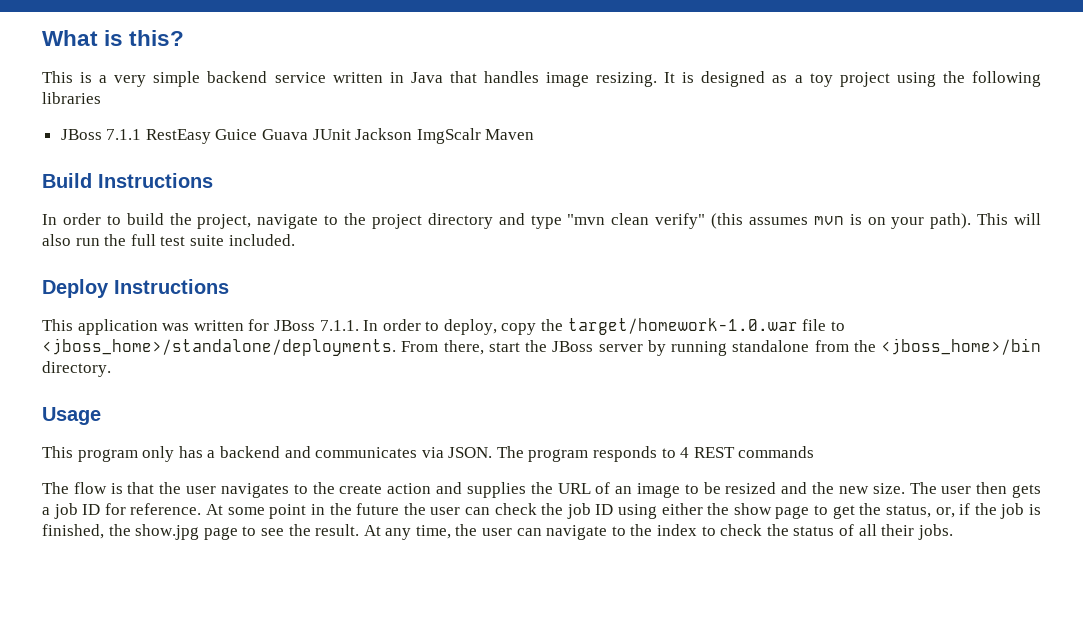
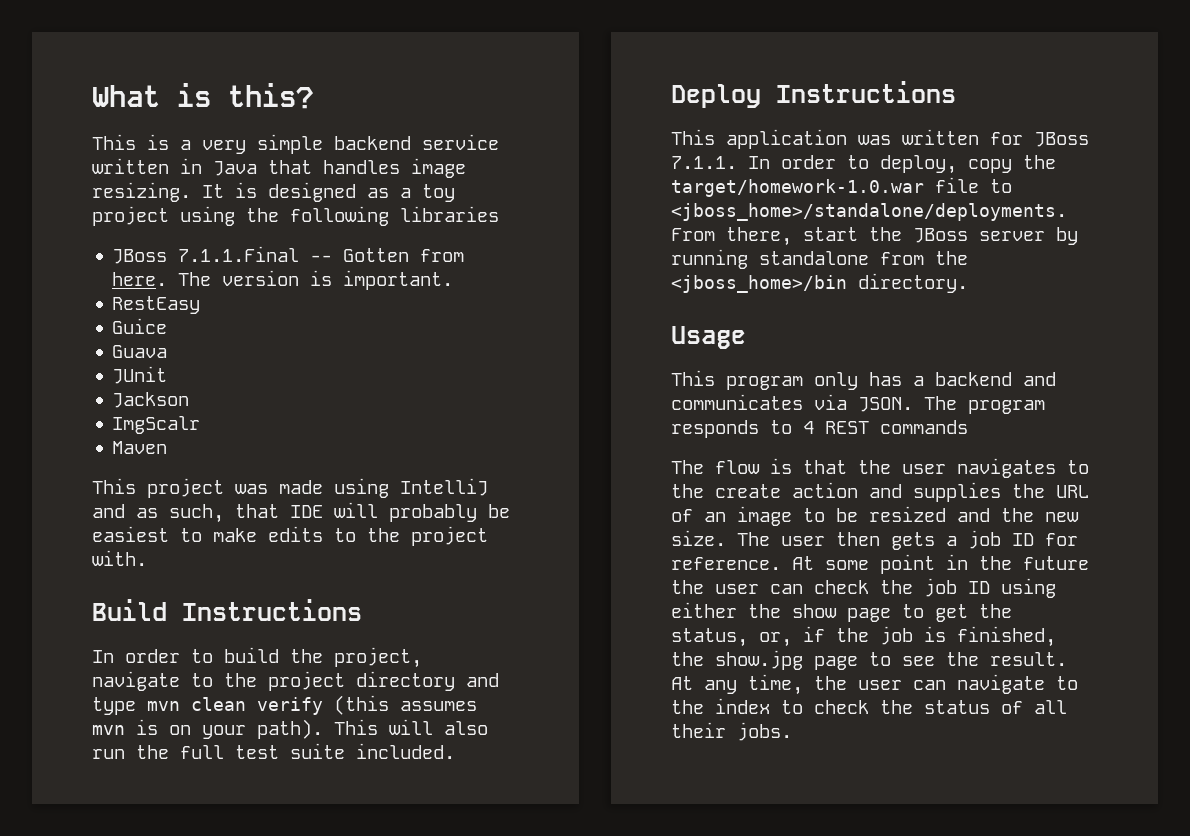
- JBoss 7.1.1 RestEasy Guice Guava JUnit Jackson ImgScalr Maven
+ JBoss 7.1.1.Final -- Gotten from here. The version is important.
+ RestEasy
+ Guice
+ Guava
+ JUnit
+ Jackson
+ ImgScalr
+ Maven
+ This project was made using IntelliJ and as such, that IDE will probably be easiest to make edits to the project with.
- In order to build the project, navigate to the project directory and type "mvn clean verify" (this assumes mvn is on your path).
+ In order to build the project, navigate to the project directory and type mvn clean verify (this assumes mvn is on your path).

